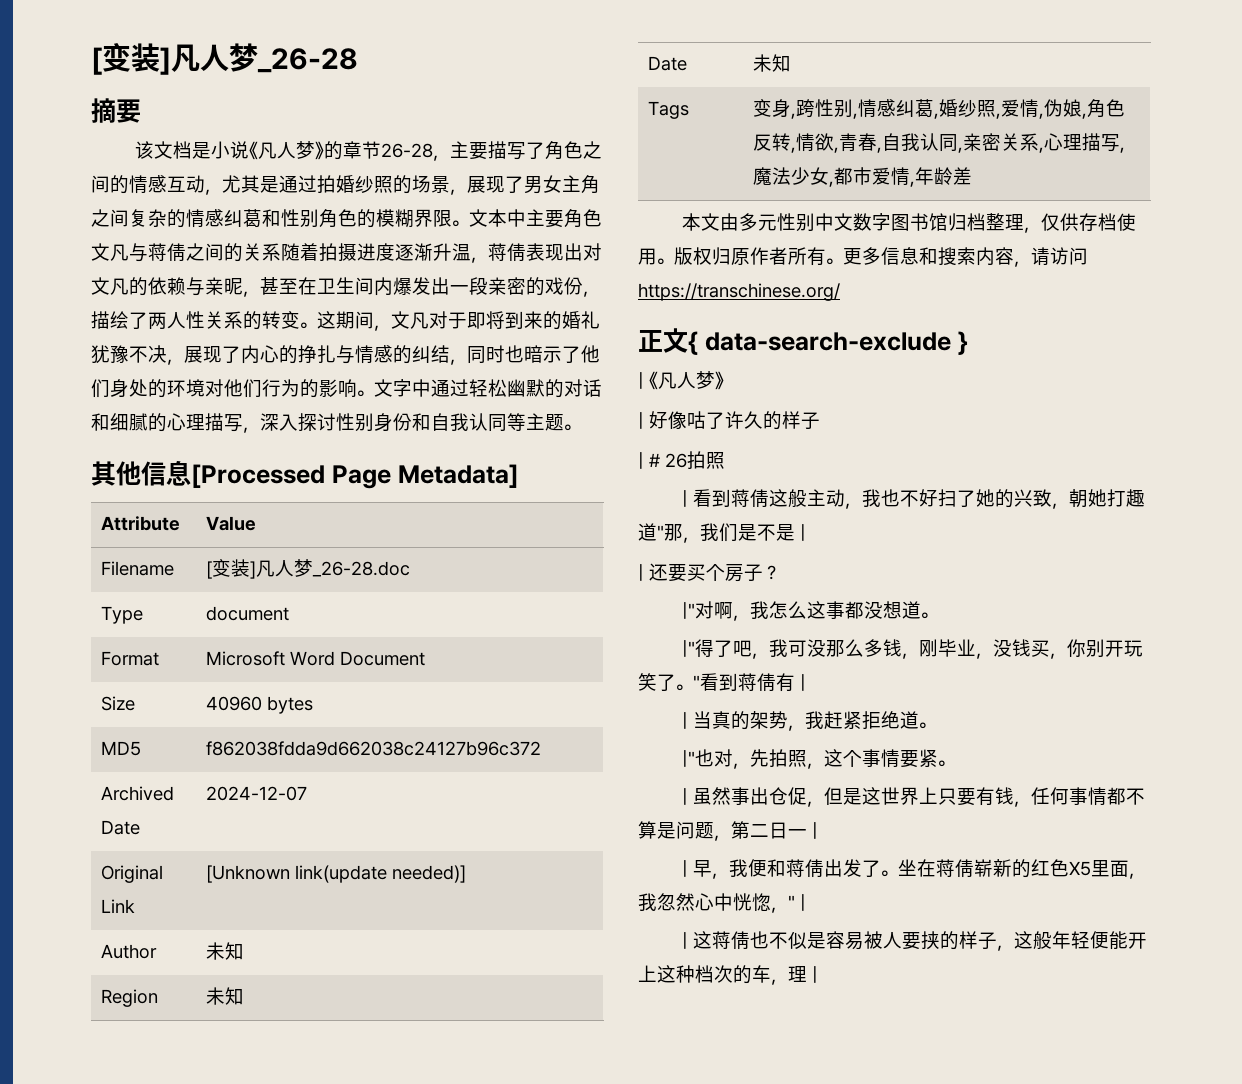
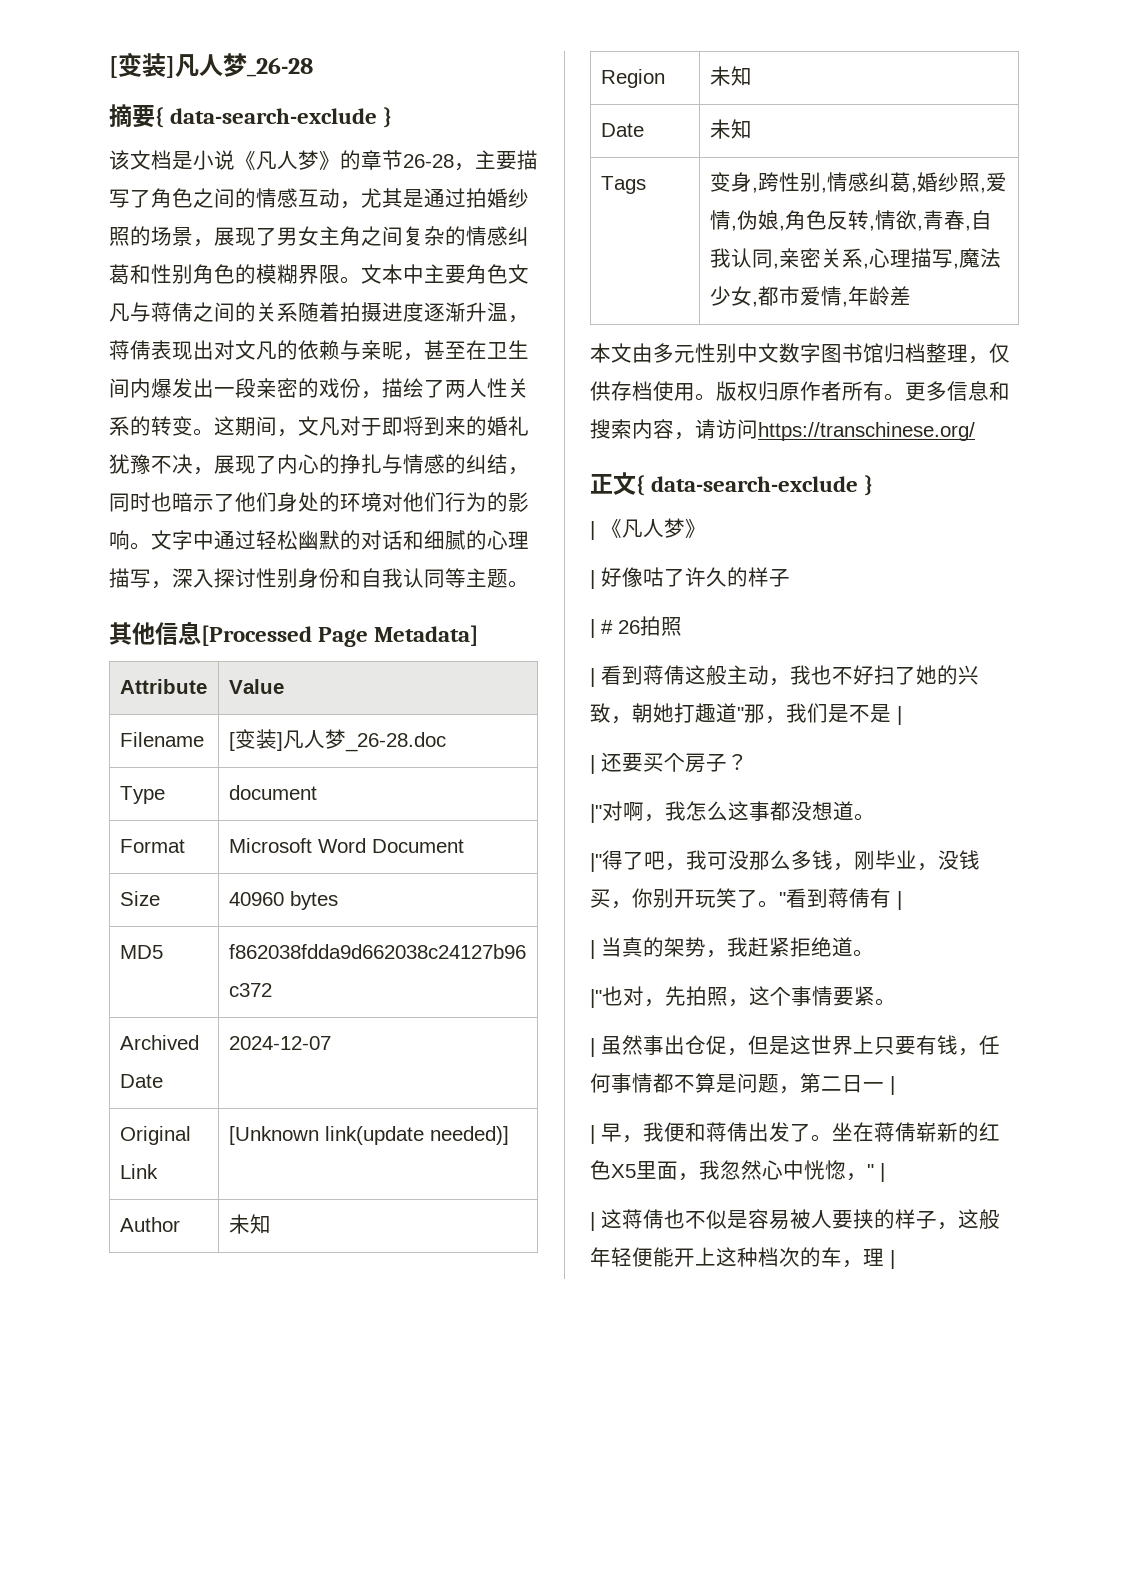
- 摘要
+ 摘要{ data-search-exclude }

